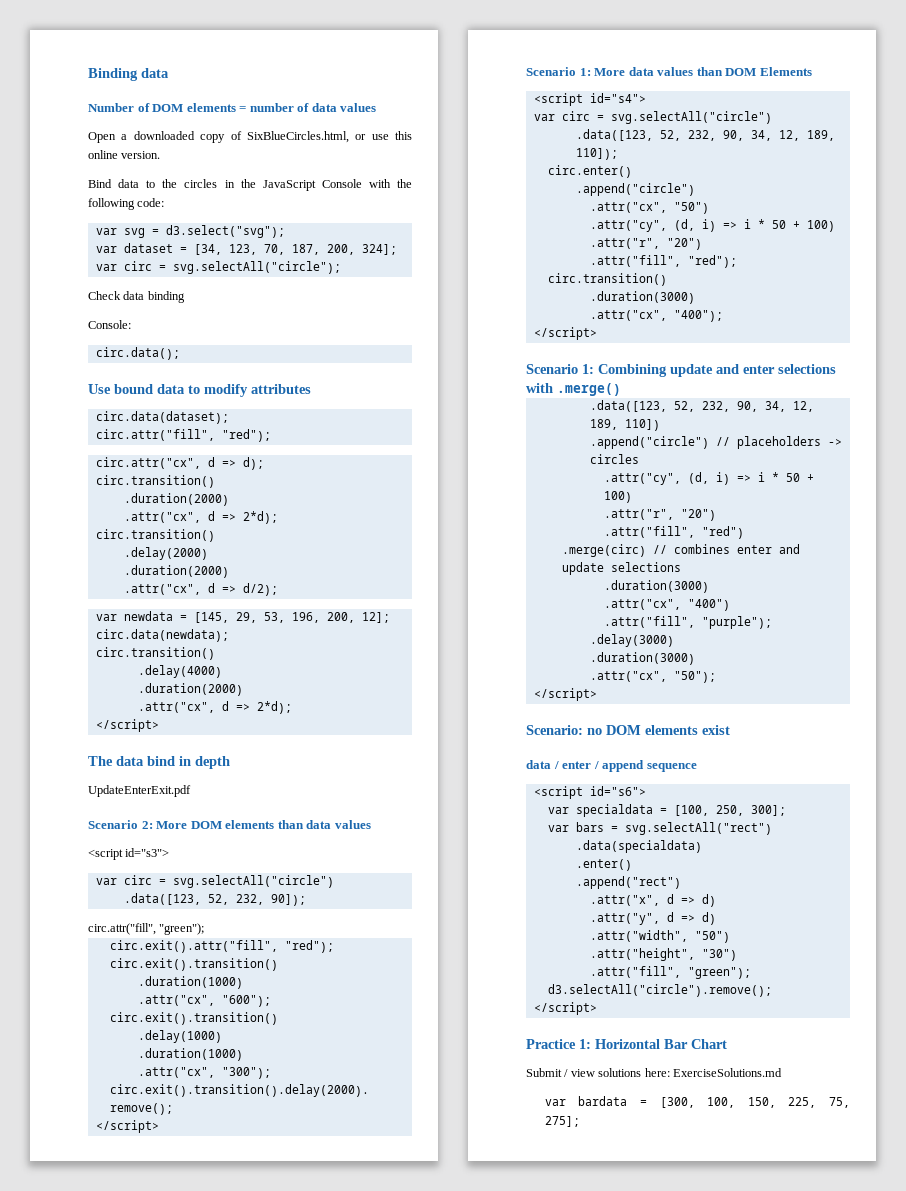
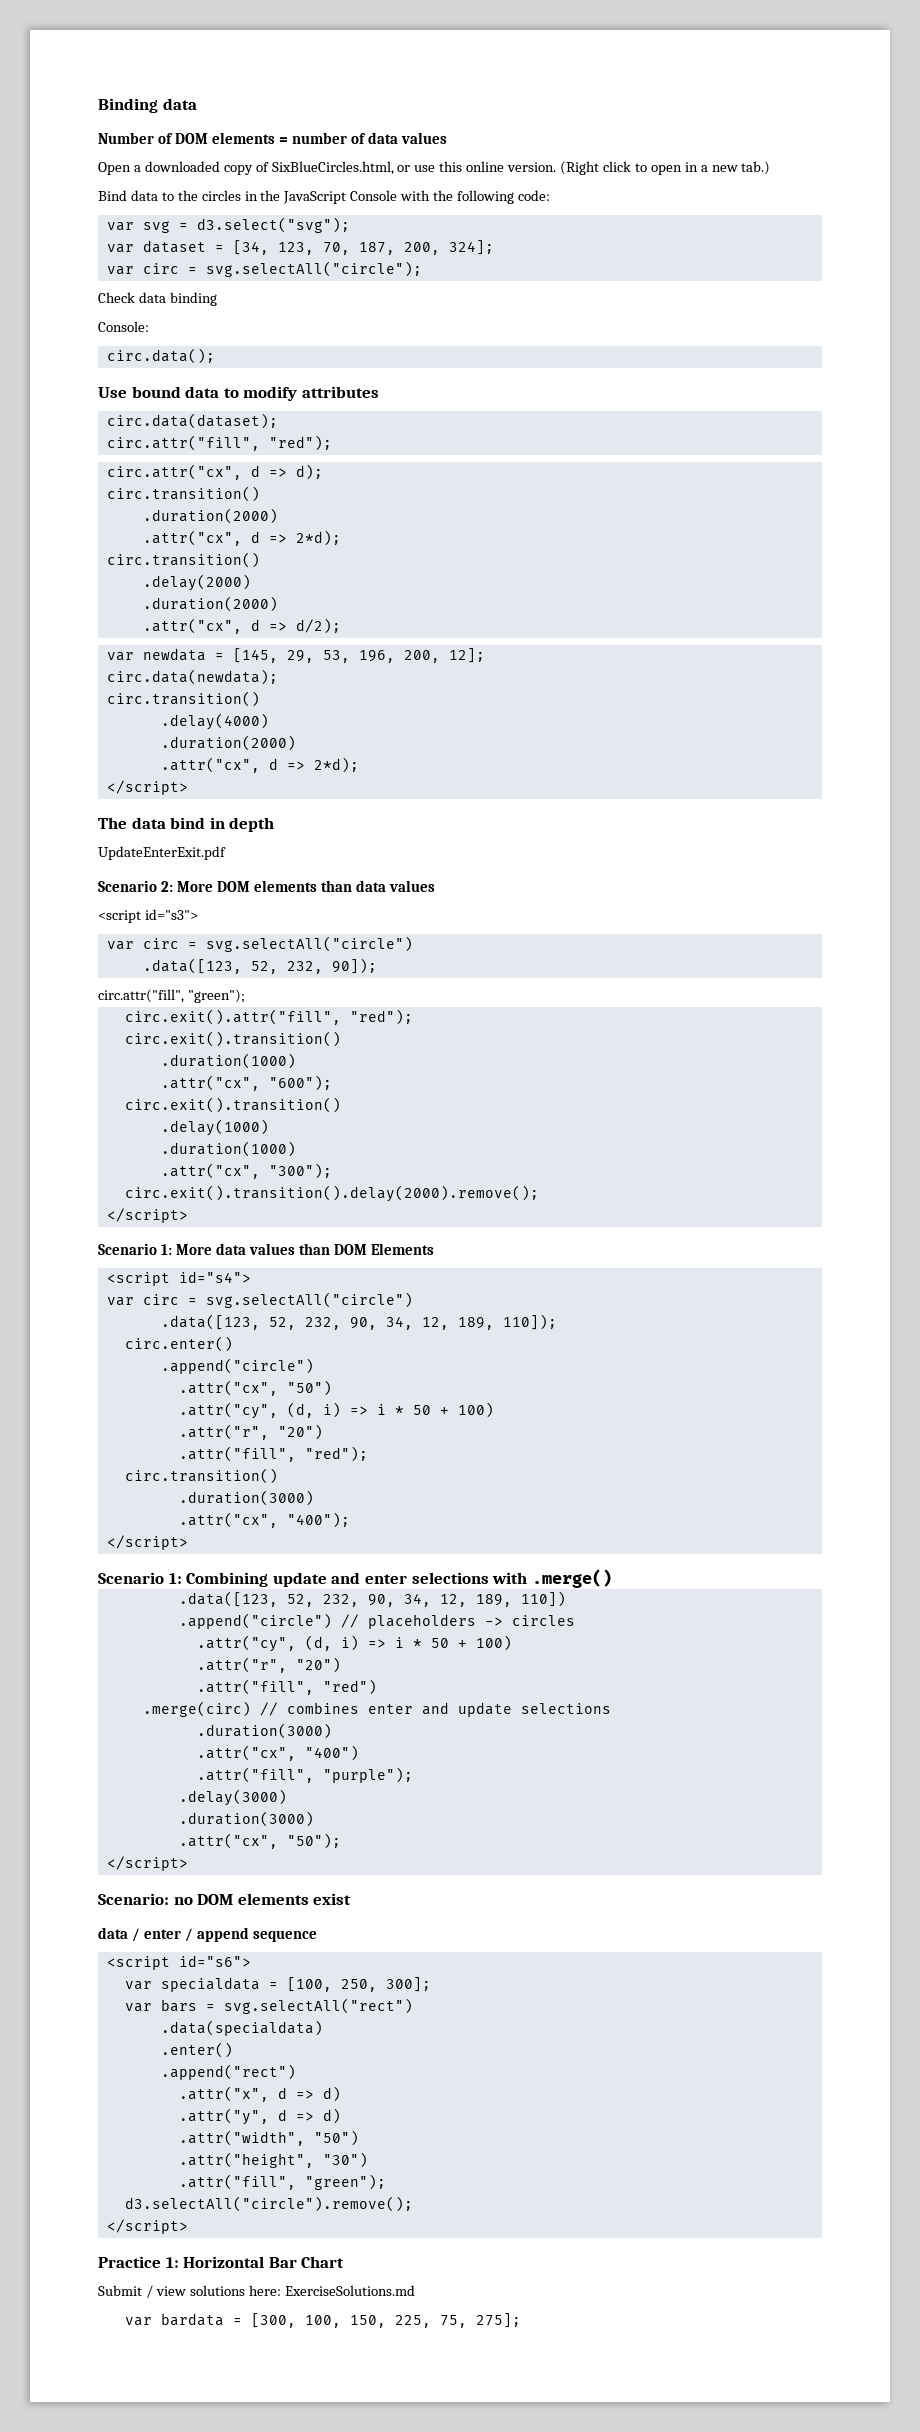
+ (Right click to open in a new tab.)

